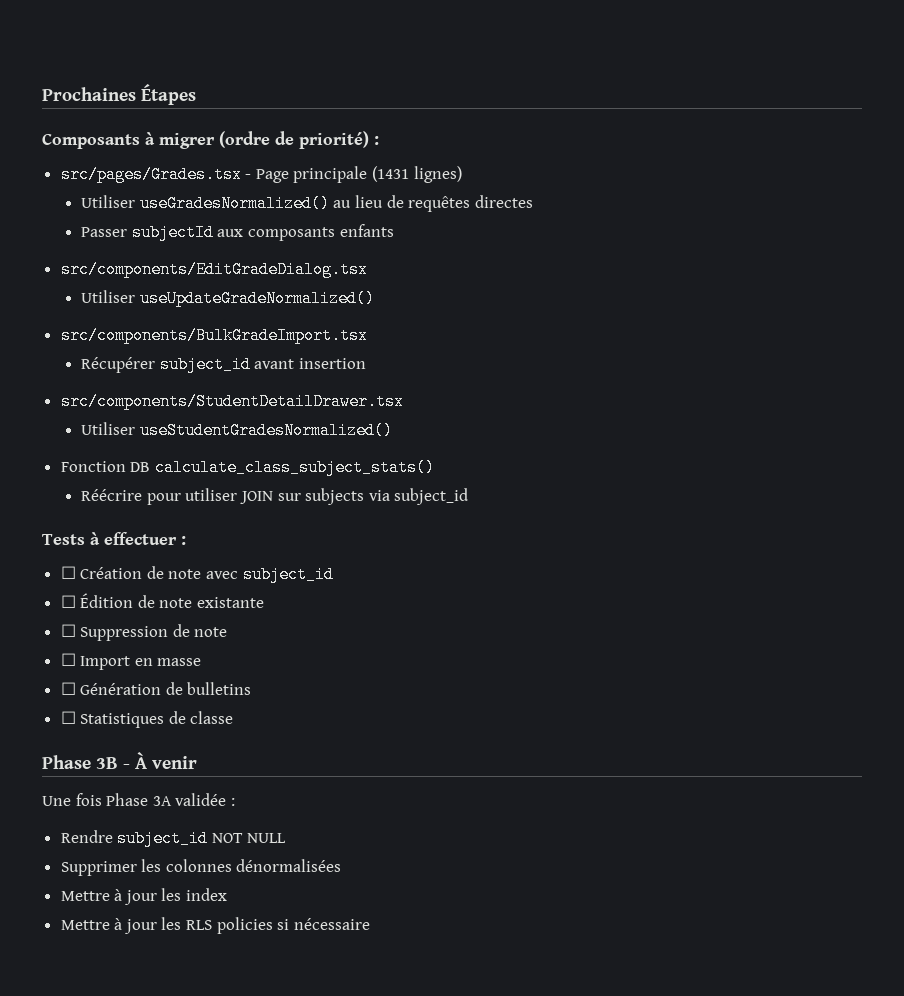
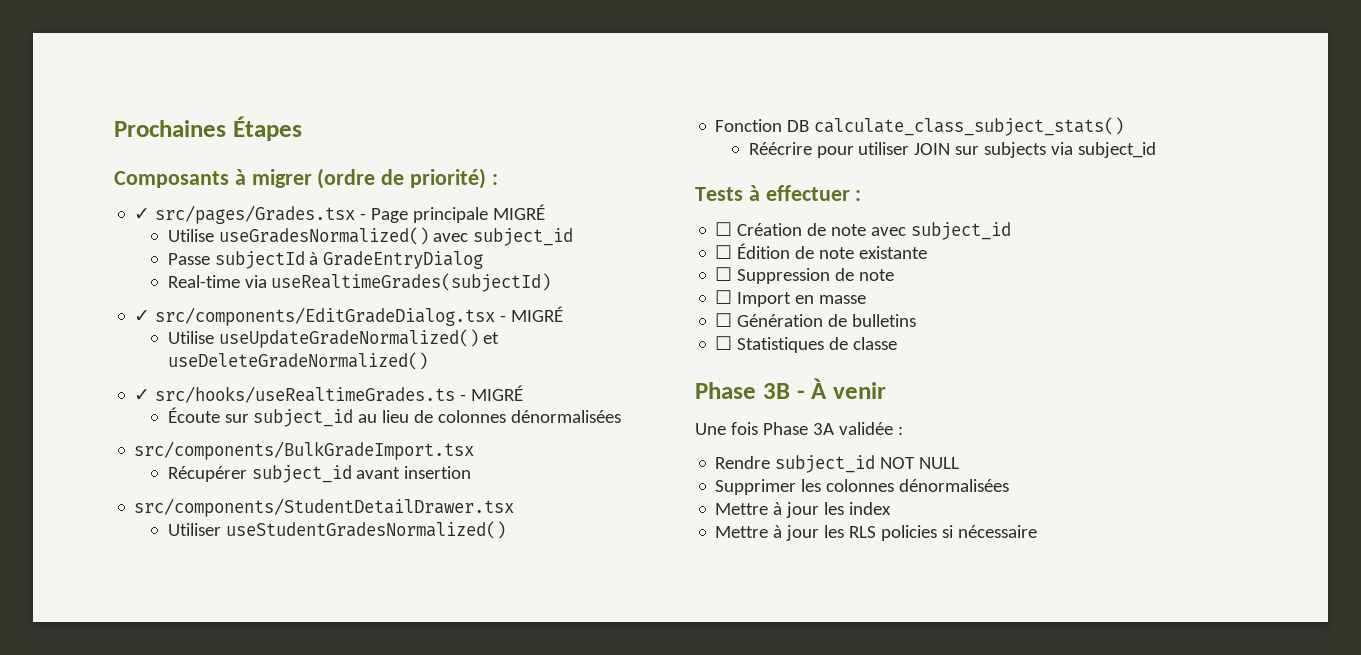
- src/pages/Grades.tsx - Page principale (1431 lignes)
- Utiliser useGradesNormalized() au lieu de requêtes directes
- Passer subjectId aux composants enfants
- src/components/EditGradeDialog.tsx
- Utiliser useUpdateGradeNormalized()
+ ✓ src/pages/Grades.tsx - Page principale MIGRÉ
+ Utilise useGradesNormalized() avec subject_id
+ Passe subjectId à GradeEntryDialog
+ Real-time via useRealtimeGrades(subjectId)
+ ✓ src/components/EditGradeDialog.tsx - MIGRÉ
+ Utilise useUpdateGradeNormalized() et useDeleteGradeNormalized()
+ ✓ src/hooks/useRealtimeGrades.ts - MIGRÉ
+ Écoute sur subject_id au lieu de colonnes dénormalisées

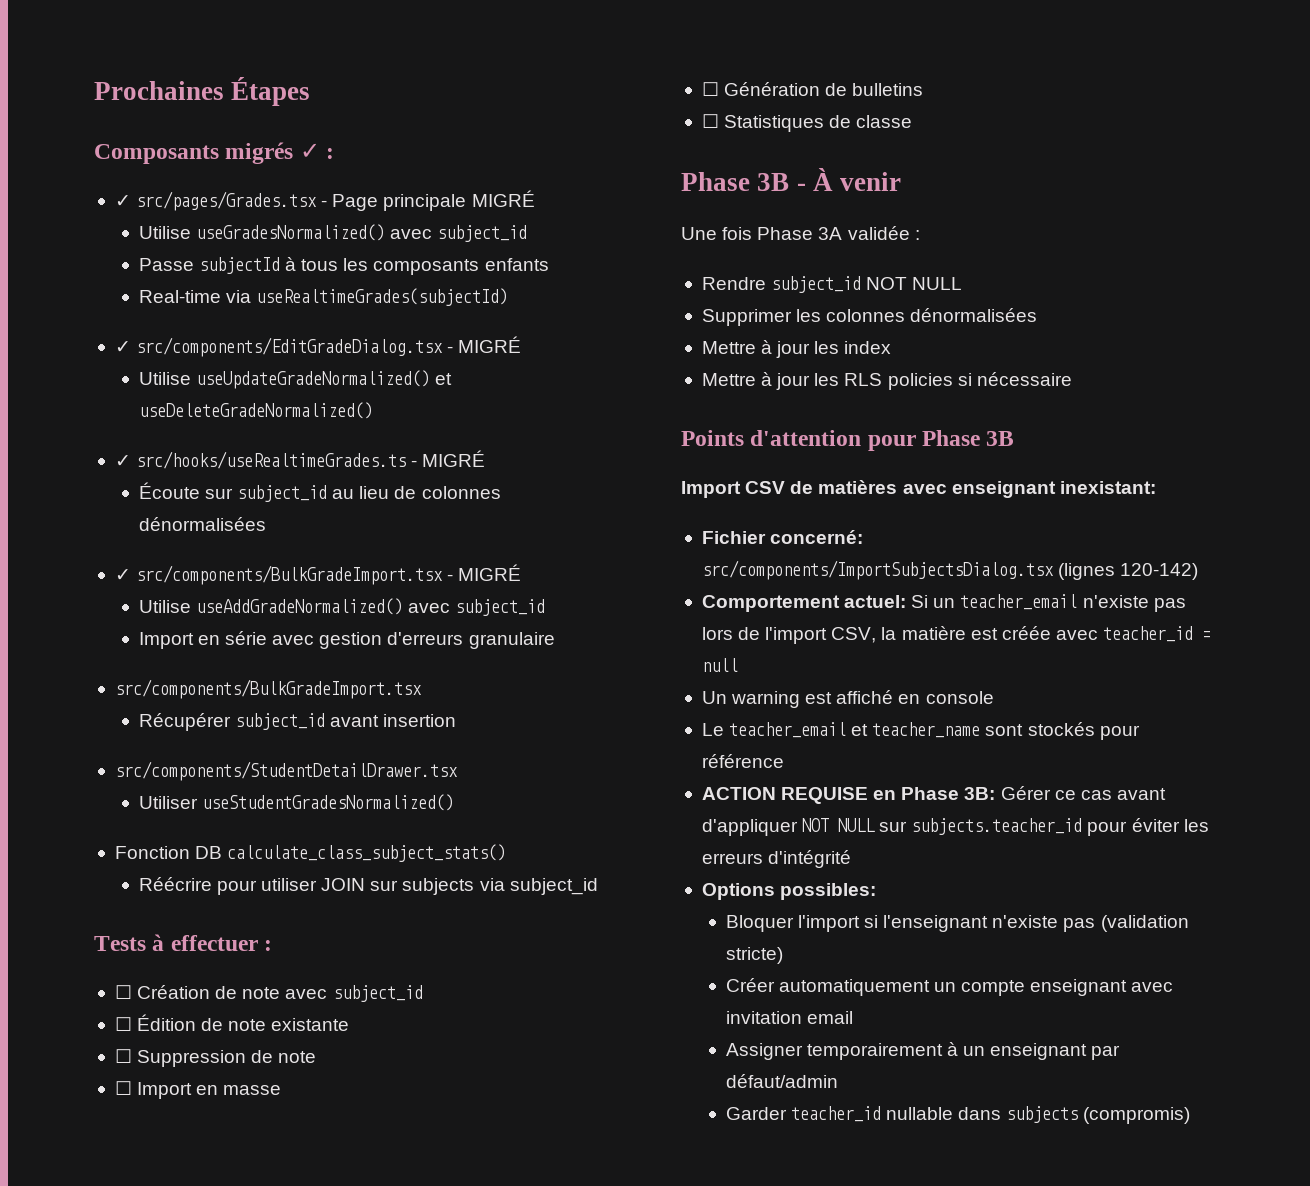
- Composants à migrer (ordre de priorité) :
+ Composants migrés ✓ :
- Passe subjectId à GradeEntryDialog
+ Passe subjectId à tous les composants enfants
+ ✓ src/components/BulkGradeImport.tsx - MIGRÉ
+ Utilise useAddGradeNormalized() avec subject_id
+ Import en série avec gestion d'erreurs granulaire
+ Points d'attention pour Phase 3B
+ Import CSV de matières avec enseignant inexistant:
+ Fichier concerné: src/components/ImportSubjectsDialog.tsx (lignes 120-142)
+ Comportement actuel: Si un teacher_email n'existe pas lors de l'import CSV, la matière est créée avec teacher_id = null
+ Un warning est affiché en console
+ Le teacher_email et teacher_name sont stockés pour référence
+ ACTION REQUISE en Phase 3B: Gérer ce cas avant d'appliquer NOT NULL sur subjects.teacher_id pour éviter les erreurs d'intégrité
+ Options possibles:
+ Bloquer l'import si l'enseignant n'existe pas (validation stricte)
+ Créer automatiquement un compte enseignant avec invitation email
+ Assigner temporairement à un enseignant par défaut/admin
+ Garder teacher_id nullable dans subjects (compromis)

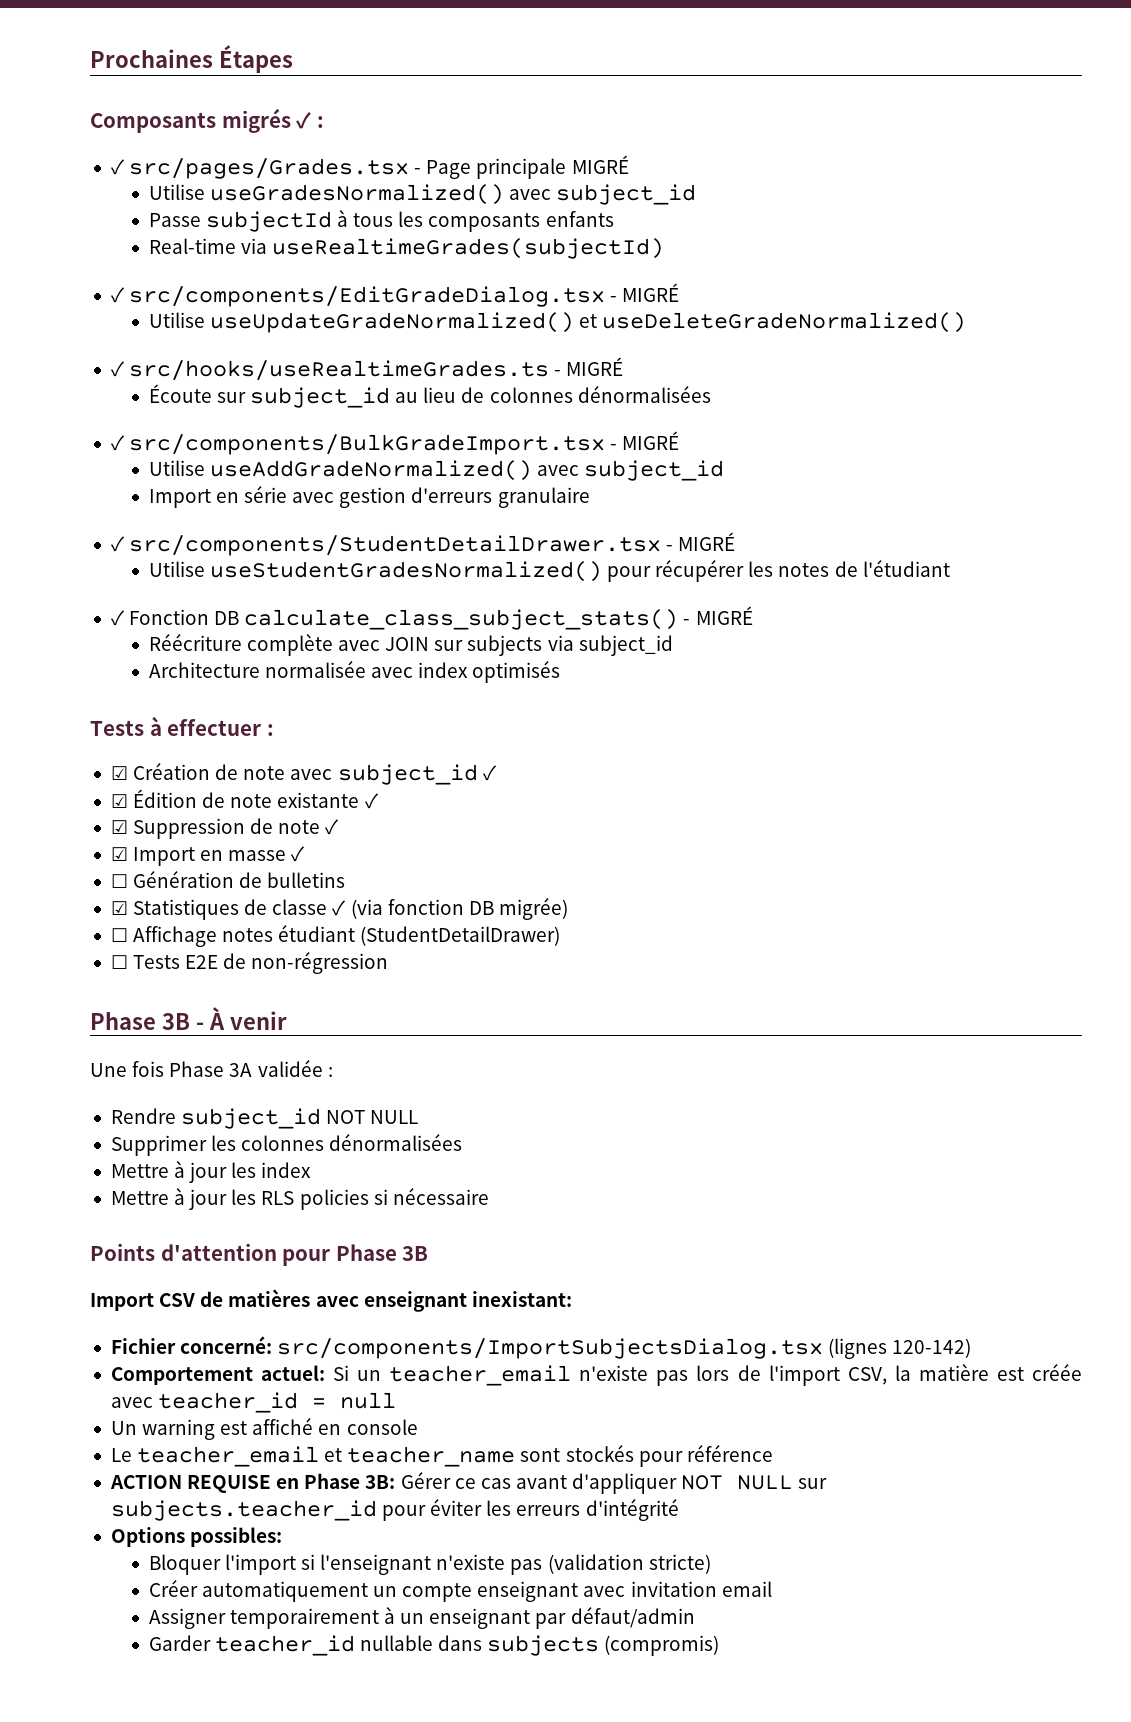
  Import en série avec gestion d'erreurs granulaire
- src/components/BulkGradeImport.tsx
- Récupérer subject_id avant insertion
- src/components/StudentDetailDrawer.tsx
- Utiliser useStudentGradesNormalized()
- Fonction DB calculate_class_subject_stats()
- Réécrire pour utiliser JOIN sur subjects via subject_id
+ ✓ src/components/StudentDetailDrawer.tsx - MIGRÉ
+ Utilise useStudentGradesNormalized() pour récupérer les notes de l'étudiant
+ ✓ Fonction DB calculate_class_subject_stats() - MIGRÉ
+ Réécriture complète avec JOIN sur subjects via subject_id
+ Architecture normalisée avec index optimisés
- ☐ Création de note avec subject_id
- ☐ Édition de note existante
- ☐ Suppression de note
- ☐ Import en masse
+ ☑ Création de note avec subject_id ✓
+ ☑ Édition de note existante ✓
+ ☑ Suppression de note ✓
+ ☑ Import en masse ✓
- ☐ Statistiques de classe
+ ☑ Statistiques de classe ✓ (via fonction DB migrée)
+ ☐ Affichage notes étudiant (StudentDetailDrawer)
+ ☐ Tests E2E de non-régression

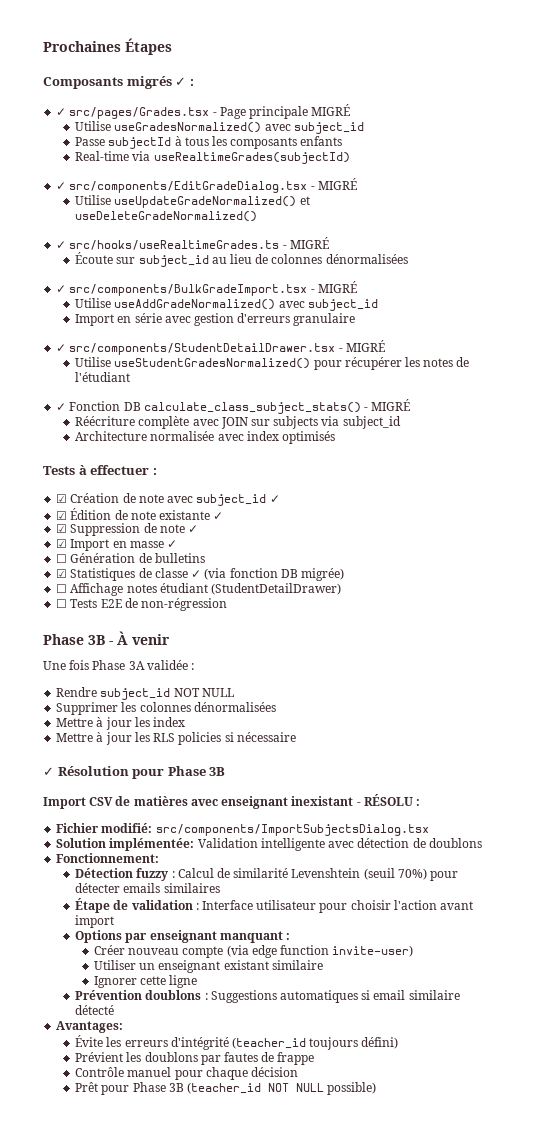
- Points d'attention pour Phase 3B
+ ✓ Résolution pour Phase 3B
- Import CSV de matières avec enseignant inexistant:
+ Import CSV de matières avec enseignant inexistant - RÉSOLU :
- Fichier concerné: src/components/ImportSubjectsDialog.tsx (lignes 120-142)
- Comportement actuel: Si un teacher_email n'existe pas lors de l'import CSV, la matière est créée avec teacher_id = null
- Un warning est affiché en console
- Le teacher_email et teacher_name sont stockés pour référence
- ACTION REQUISE en Phase 3B: Gérer ce cas avant d'appliquer NOT NULL sur subjects.teacher_id pour éviter les erreurs d'intégrité
- Options possibles:
- Bloquer l'import si l'enseignant n'existe pas (validation stricte)
- Créer automatiquement un compte enseignant avec invitation email
- Assigner temporairement à un enseignant par défaut/admin
- Garder teacher_id nullable dans subjects (compromis)
+ Fichier modifié: src/components/ImportSubjectsDialog.tsx
+ Solution implémentée: Validation intelligente avec détection de doublons
+ Fonctionnement:
+ Détection fuzzy : Calcul de similarité Levenshtein (seuil 70%) pour détecter emails similaires
+ Étape de validation : Interface utilisateur pour choisir l'action avant import
+ Options par enseignant manquant :
+ Créer nouveau compte (via edge function invite-user)
+ Utiliser un enseignant existant similaire
+ Ignorer cette ligne
+ Prévention doublons : Suggestions automatiques si email similaire détecté
+ Avantages:
+ Évite les erreurs d'intégrité (teacher_id toujours défini)
+ Prévient les doublons par fautes de frappe
+ Contrôle manuel pour chaque décision
+ Prêt pour Phase 3B (teacher_id NOT NULL possible)

